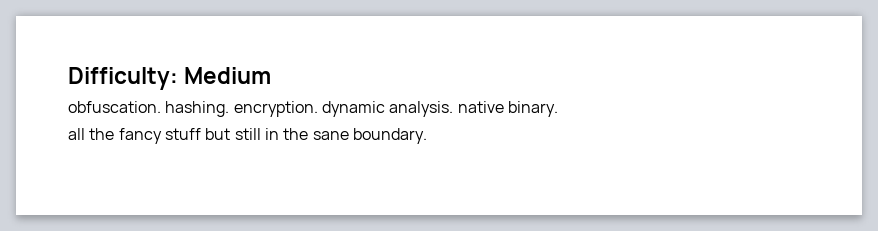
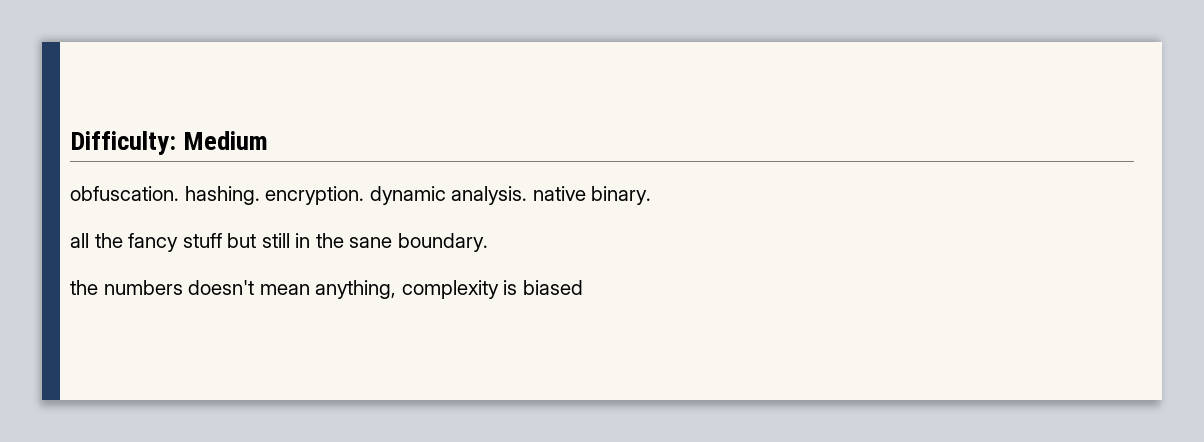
+ the numbers doesn't mean anything, complexity is biased

